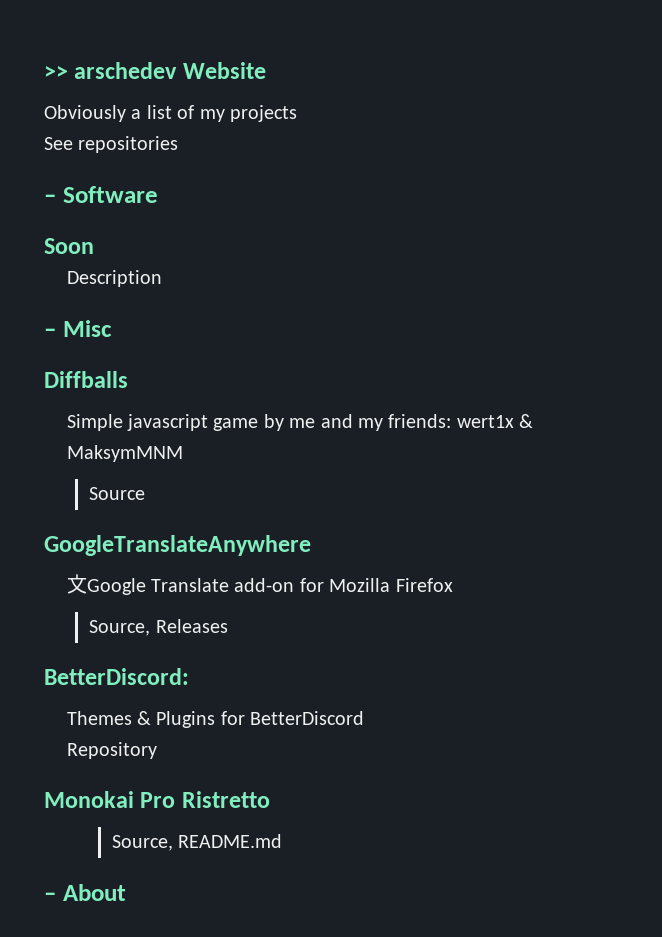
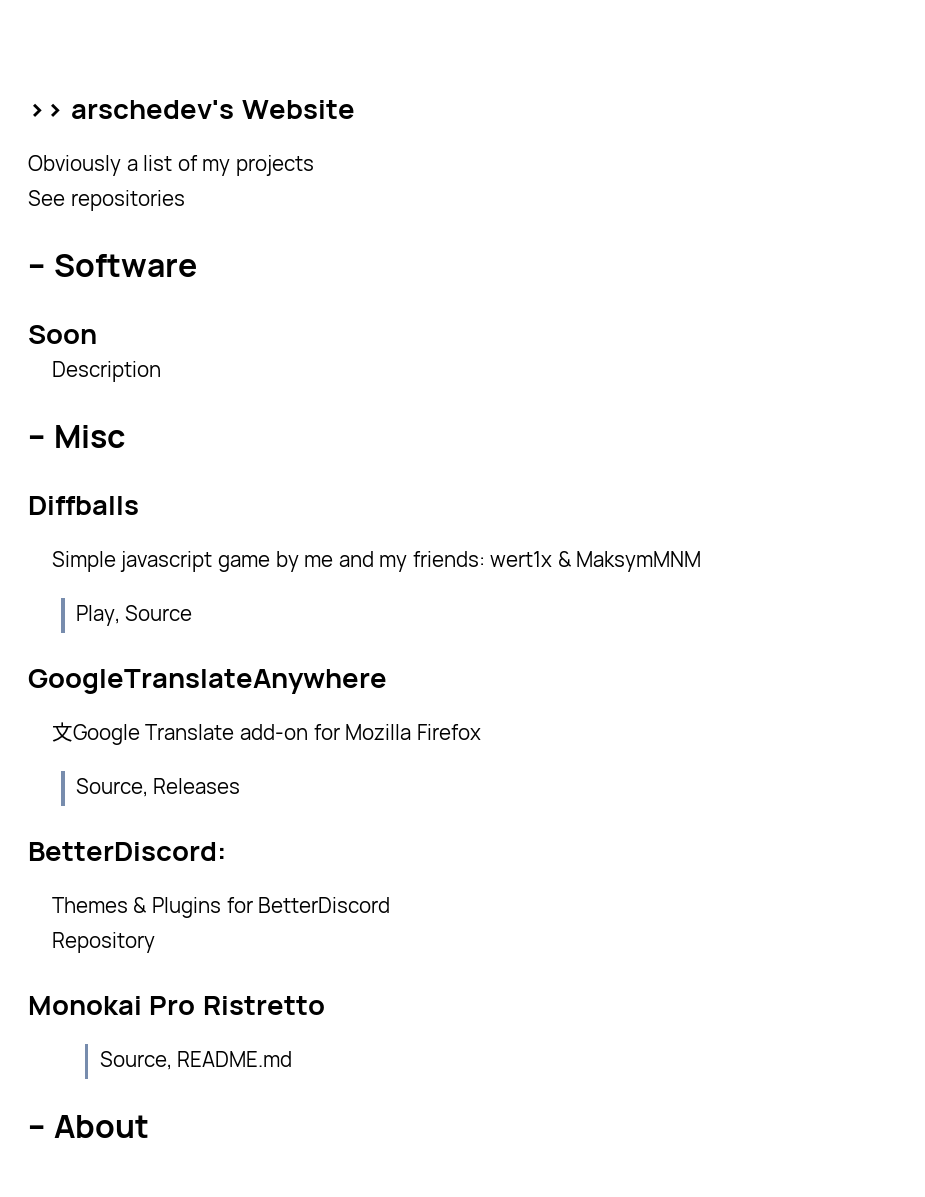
- >> arschedev Website
+ >> arschedev's Website
- Source
+ Play, Source

